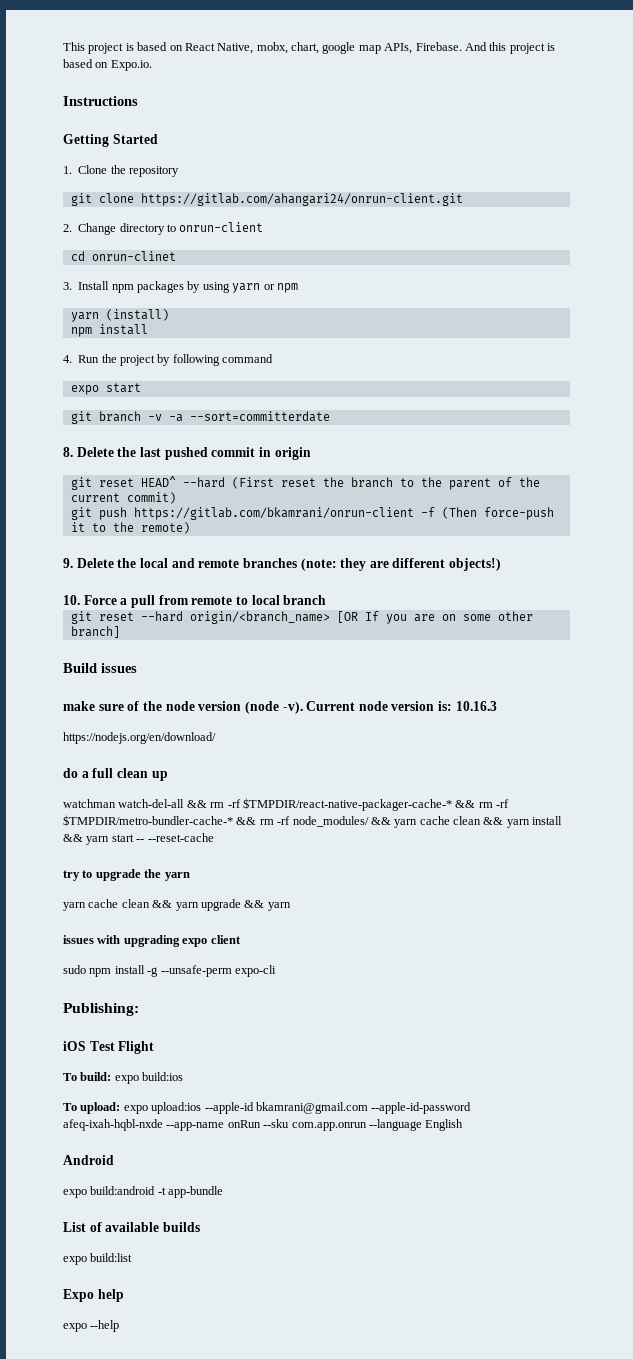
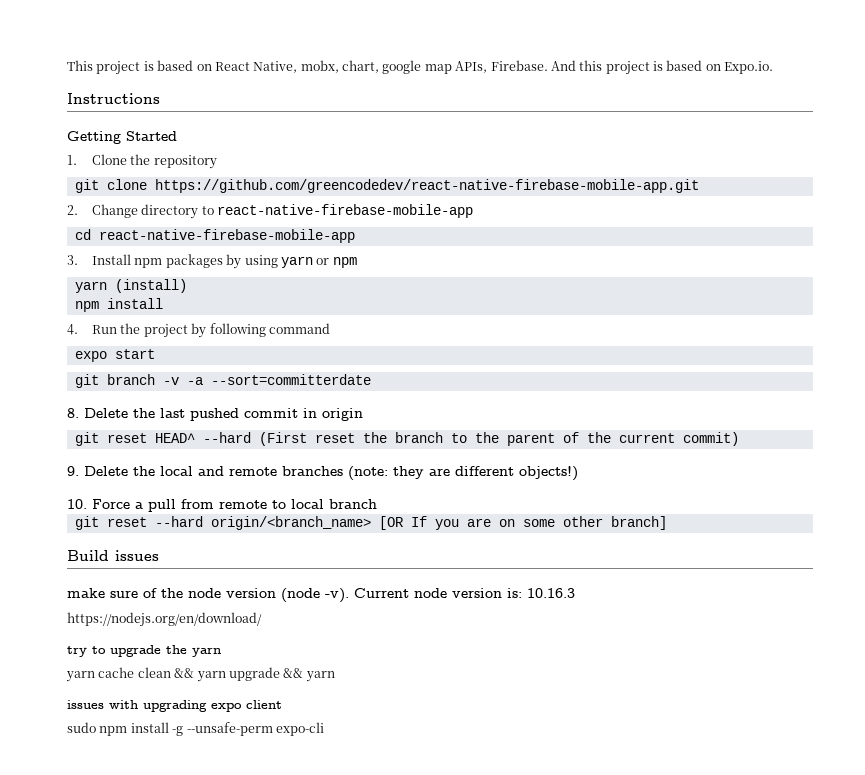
- git clone https://gitlab.com/ahangari24/onrun-client.git
+ git clone https://github.com/greencodedev/react-native-firebase-mobile-app.git
- 2. Change directory to onrun-client
+ 2. Change directory to react-native-firebase-mobile-app
- cd onrun-clinet
+ cd react-native-firebase-mobile-app
- git push https://gitlab.com/bkamrani/onrun-client -f (Then force-push it to the remote)
- do a full clean up
- watchman watch-del-all && rm -rf $TMPDIR/react-native-packager-cache-* && rm -rf $TMPDIR/metro-bundler-cache-* && rm -rf node_modules/ && yarn cache clean && yarn install && yarn start -- --reset-cache
- Publishing:
- iOS Test Flight
- To build: expo build:ios
- To upload: expo upload:ios --apple-id bkamrani@gmail.com --apple-id-password afeq-ixah-hqbl-nxde --app-name onRun --sku com.app.onrun --language English
- Android
- expo build:android -t app-bundle
- List of available builds
- expo build:list
- Expo help
- expo --help

